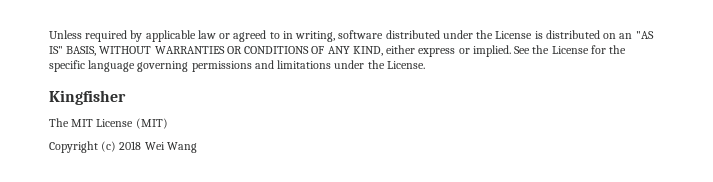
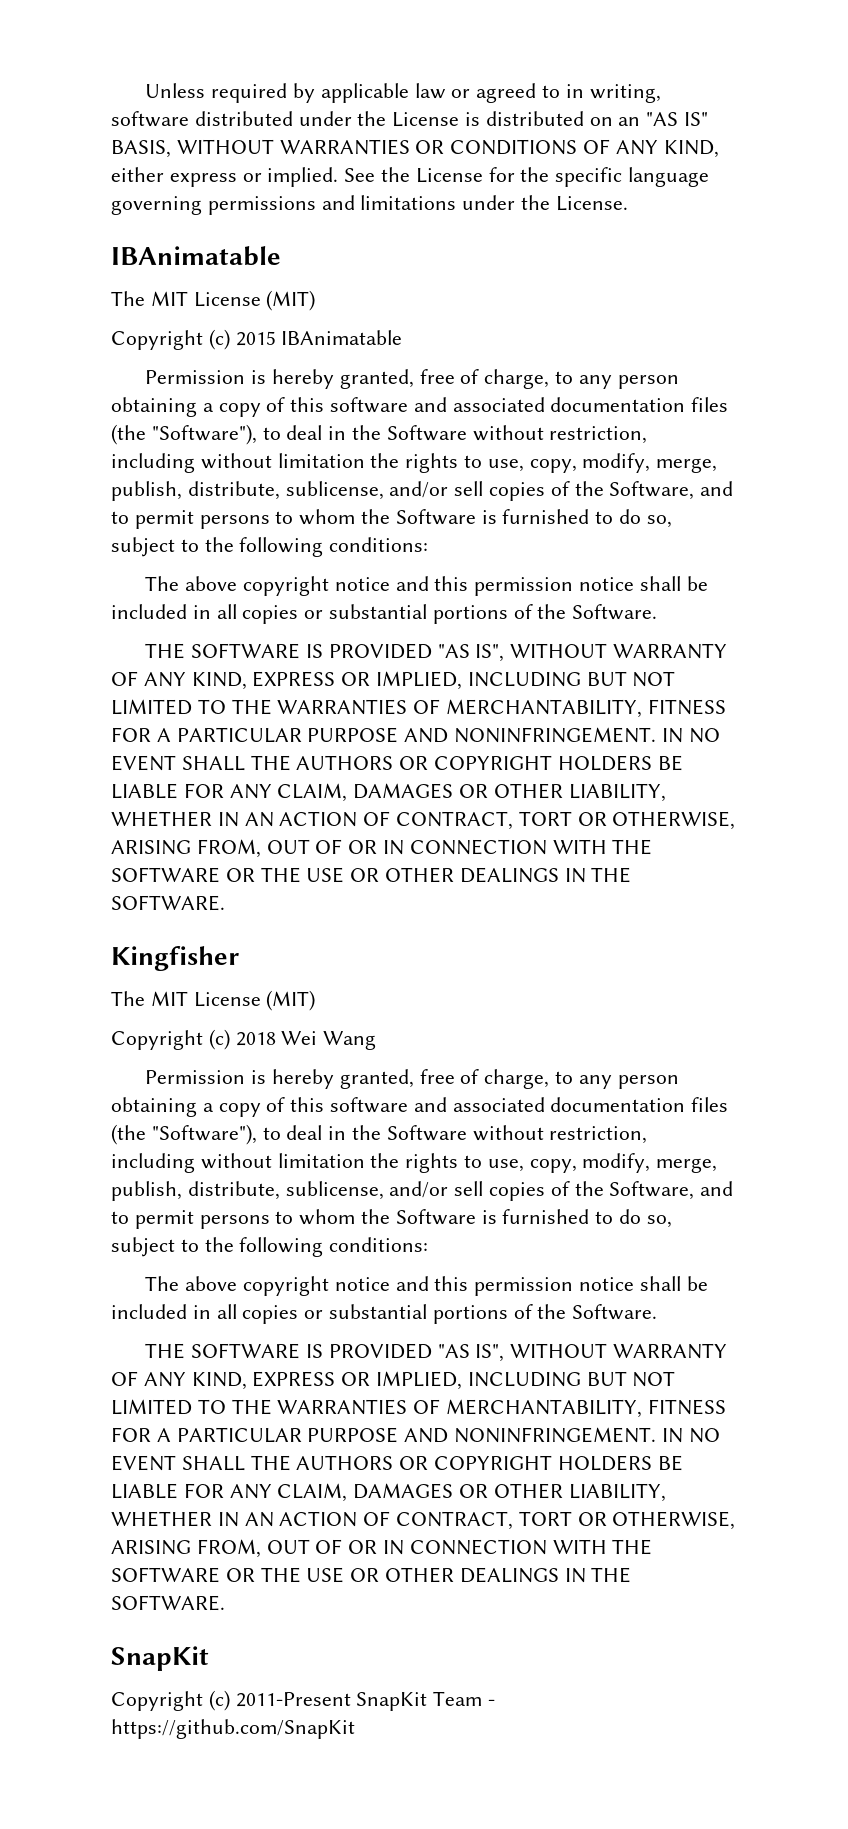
  See the License for the specific language governing permissions and limitations under the License.
+ IBAnimatable
+ The MIT License (MIT)
+ Copyright (c) 2015 IBAnimatable
+ Permission is hereby granted, free of charge, to any person obtaining a copy of this software and associated documentation files (the "Software"), to deal in the Software without restriction, including without limitation the rights to use, copy, modify, merge, publish, distribute, sublicense, and/or sell copies of the Software, and to permit persons to whom the Software is furnished to do so, subject to the following conditions:
+ The above copyright notice and this permission notice shall be included in all copies or substantial portions of the Software.
+ THE SOFTWARE IS PROVIDED "AS IS", WITHOUT WARRANTY OF ANY KIND, EXPRESS OR IMPLIED, INCLUDING BUT NOT LIMITED TO THE WARRANTIES OF MERCHANTABILITY, FITNESS FOR A PARTICULAR PURPOSE AND NONINFRINGEMENT. IN NO EVENT SHALL THE AUTHORS OR COPYRIGHT HOLDERS BE LIABLE FOR ANY CLAIM, DAMAGES OR OTHER LIABILITY, WHETHER IN AN ACTION OF CONTRACT, TORT OR OTHERWISE, ARISING FROM, OUT OF OR IN CONNECTION WITH THE SOFTWARE OR THE USE OR OTHER DEALINGS IN THE SOFTWARE.
  Copyright (c) 2018 Wei Wang
+ Permission is hereby granted, free of charge, to any person obtaining a copy of this software and associated documentation files (the "Software"), to deal in the Software without restriction, including without limitation the rights to use, copy, modify, merge, publish, distribute, sublicense, and/or sell copies of the Software, and to permit persons to whom the Software is furnished to do so, subject to the following conditions:
+ The above copyright notice and this permission notice shall be included in all copies or substantial portions of the Software.
+ THE SOFTWARE IS PROVIDED "AS IS", WITHOUT WARRANTY OF ANY KIND, EXPRESS OR IMPLIED, INCLUDING BUT NOT LIMITED TO THE WARRANTIES OF MERCHANTABILITY, FITNESS FOR A PARTICULAR PURPOSE AND NONINFRINGEMENT. IN NO EVENT SHALL THE AUTHORS OR COPYRIGHT HOLDERS BE LIABLE FOR ANY CLAIM, DAMAGES OR OTHER LIABILITY, WHETHER IN AN ACTION OF CONTRACT, TORT OR OTHERWISE, ARISING FROM, OUT OF OR IN CONNECTION WITH THE SOFTWARE OR THE USE OR OTHER DEALINGS IN THE SOFTWARE.
+ SnapKit
+ Copyright (c) 2011-Present SnapKit Team - https://github.com/SnapKit

